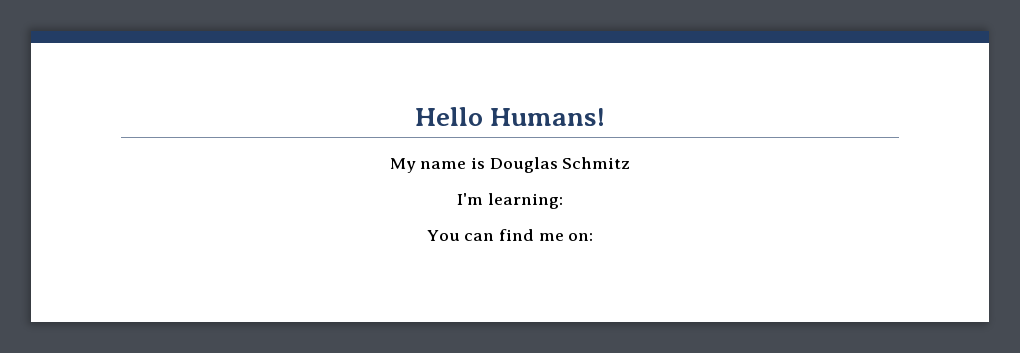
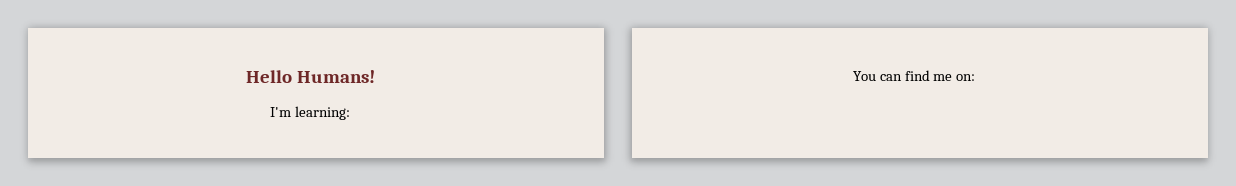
- My name is Douglas Schmitz

